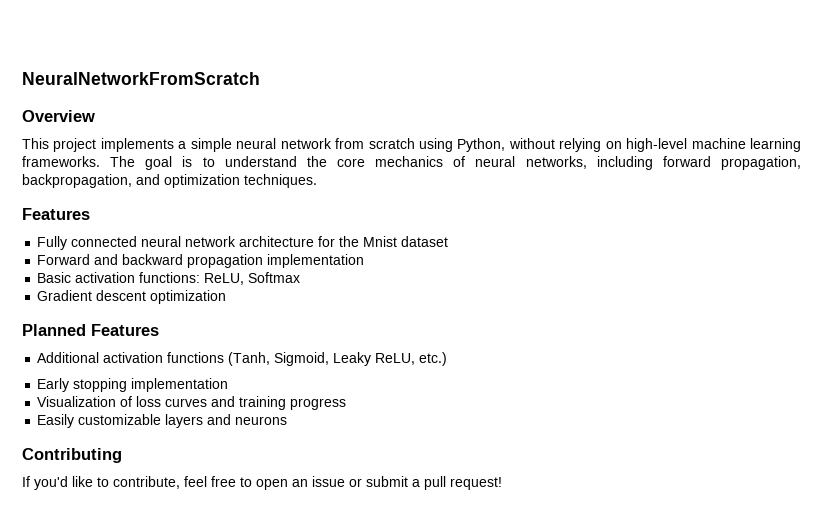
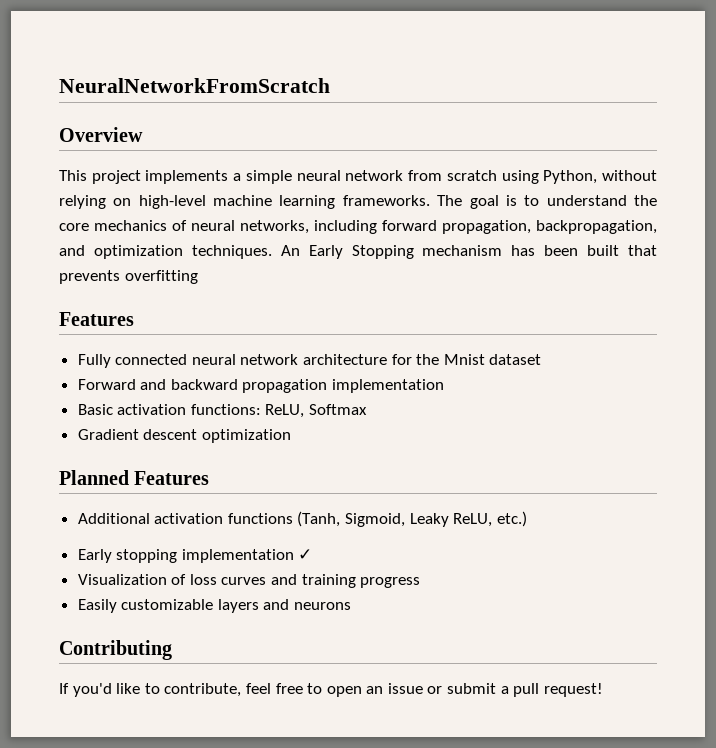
+ An Early Stopping mechanism has been built that prevents overfitting
- Early stopping implementation
+ Early stopping implementation ✓

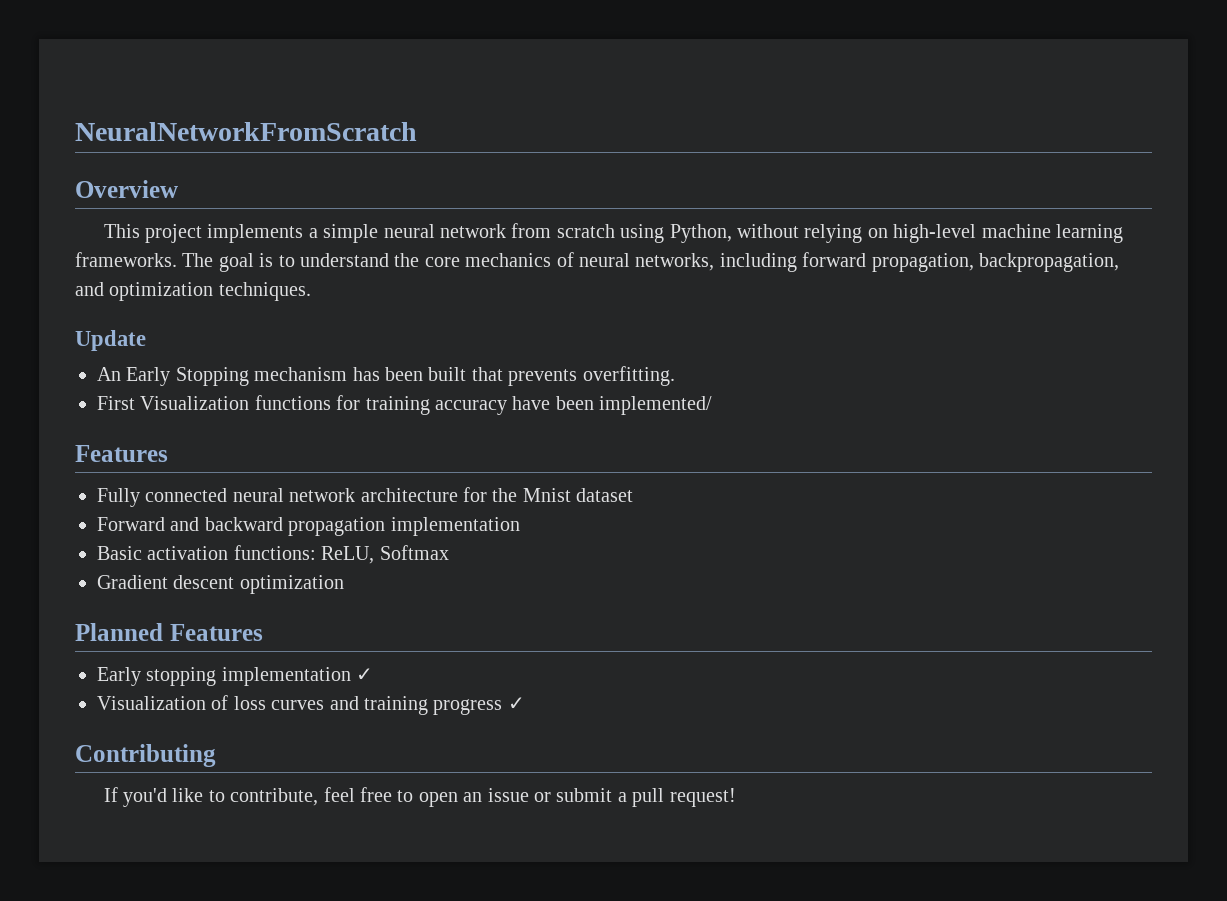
- The goal is to understand the core mechanics of neural networks, including forward propagation, backpropagation, and optimization techniques. An Early Stopping mechanism has been built that prevents overfitting
+ The goal is to understand the core mechanics of neural networks, including forward propagation, backpropagation, and optimization techniques.
+ Update
+ An Early Stopping mechanism has been built that prevents overfitting.
+ First Visualization functions for training accuracy have been implemented/
- Additional activation functions (Tanh, Sigmoid, Leaky ReLU, etc.)
- Visualization of loss curves and training progress
- Easily customizable layers and neurons
+ Visualization of loss curves and training progress ✓

